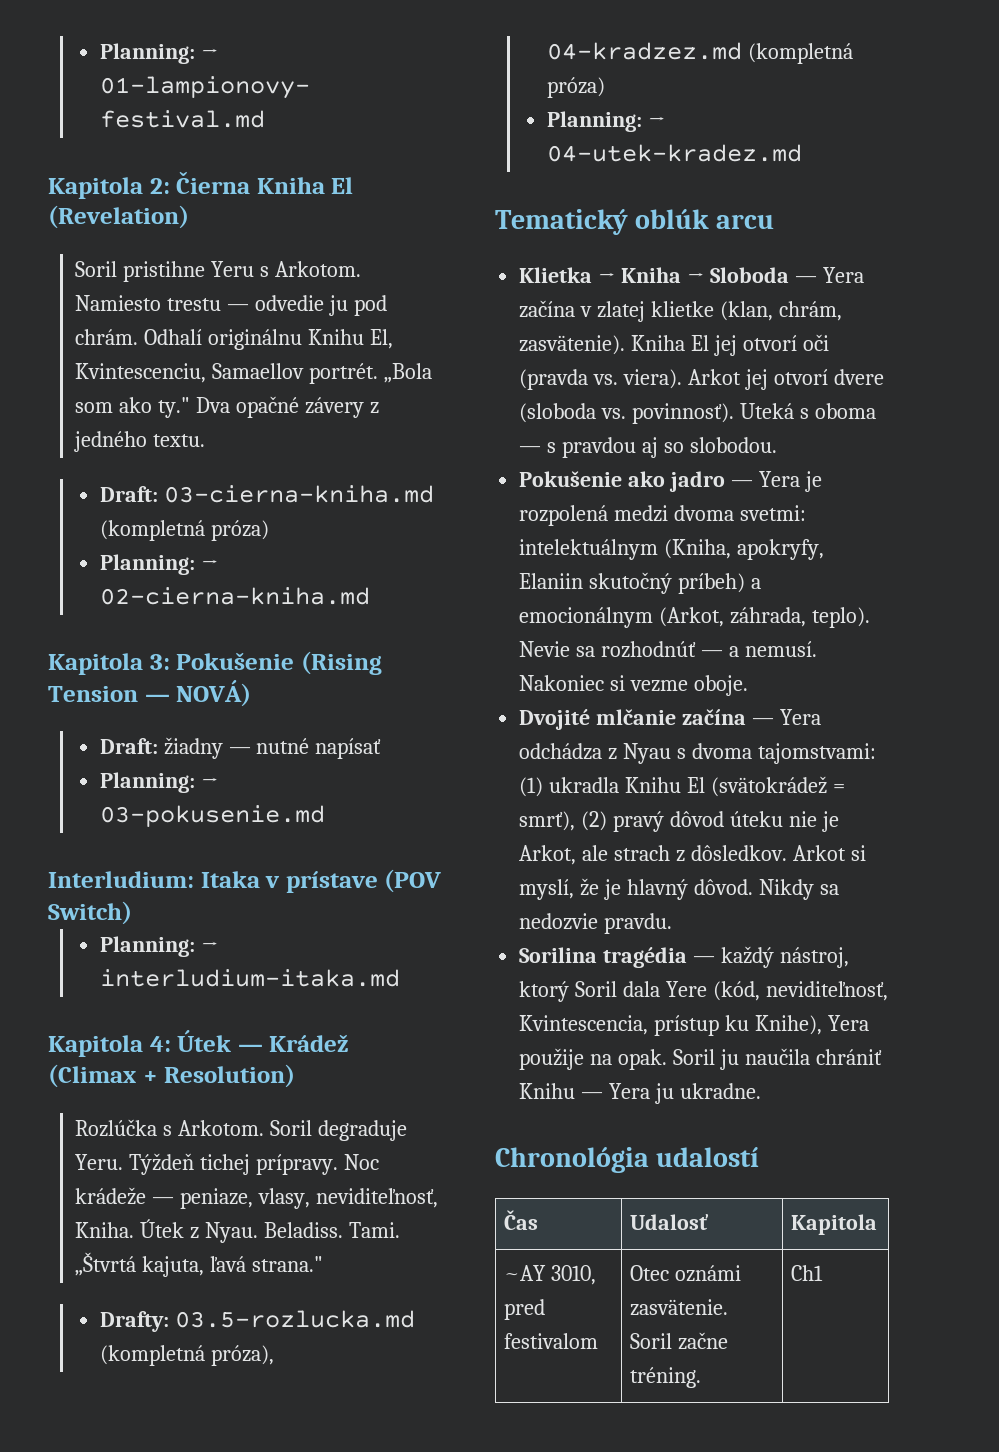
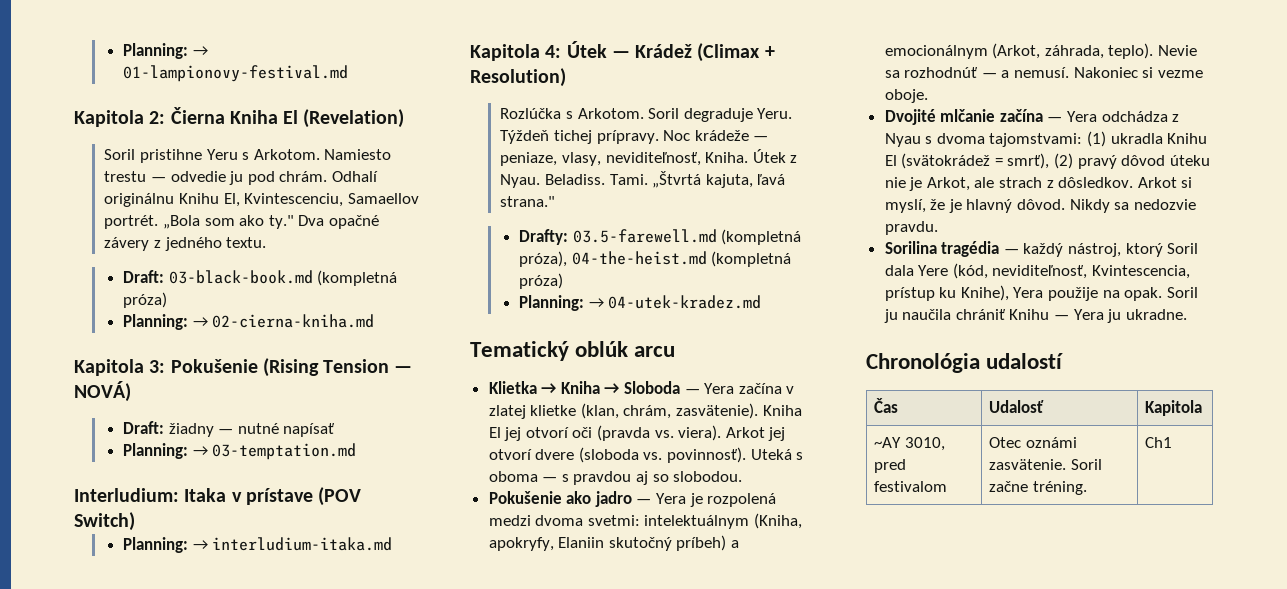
- Draft: 03-cierna-kniha.md (kompletná próza)
+ Draft: 03-black-book.md (kompletná próza)
- Planning: → 03-pokusenie.md
+ Planning: → 03-temptation.md
- Drafty: 03.5-rozlucka.md (kompletná próza), 04-kradzez.md (kompletná próza)
+ Drafty: 03.5-farewell.md (kompletná próza), 04-the-heist.md (kompletná próza)

